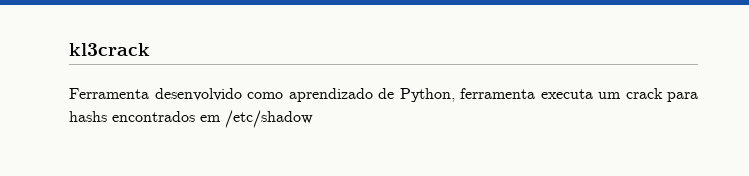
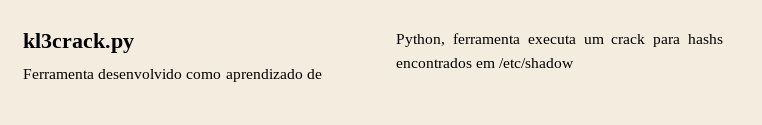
- kl3crack
+ kl3crack.py

